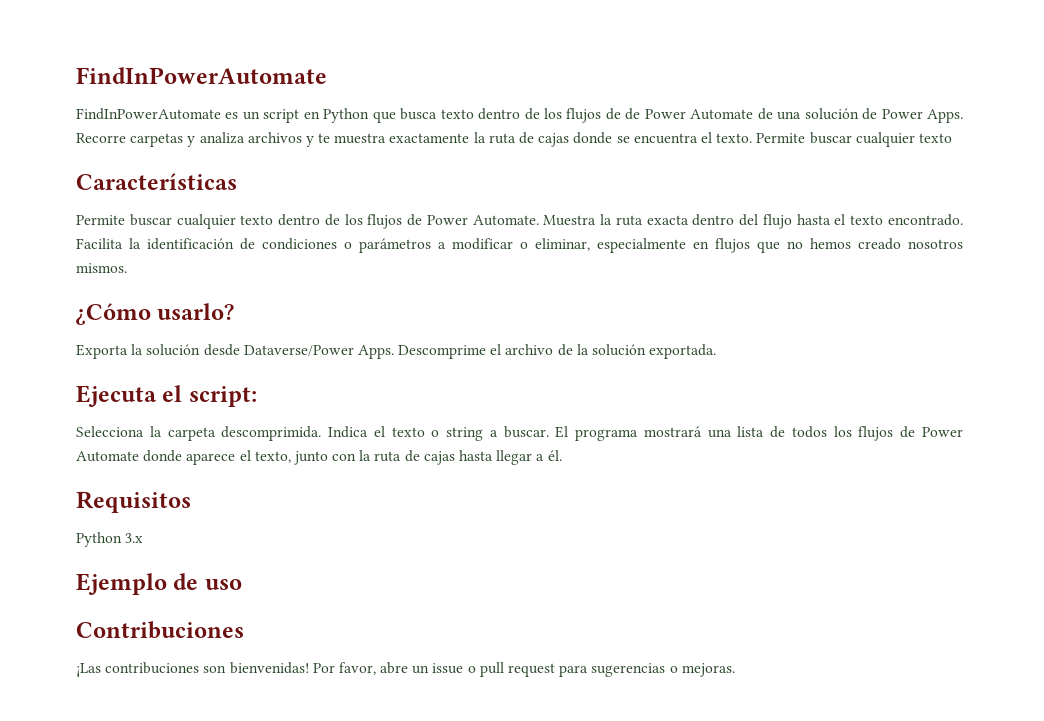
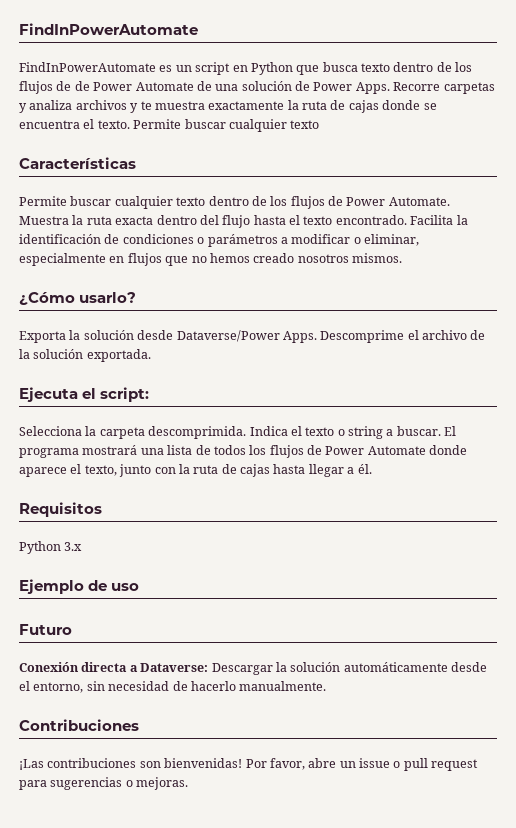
+ Futuro
+ Conexión directa a Dataverse: Descargar la solución automáticamente desde el entorno, sin necesidad de hacerlo manualmente.

